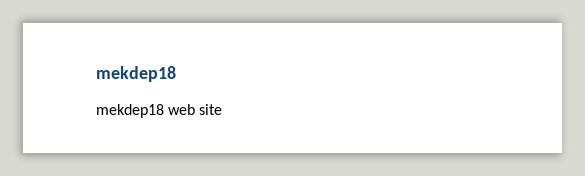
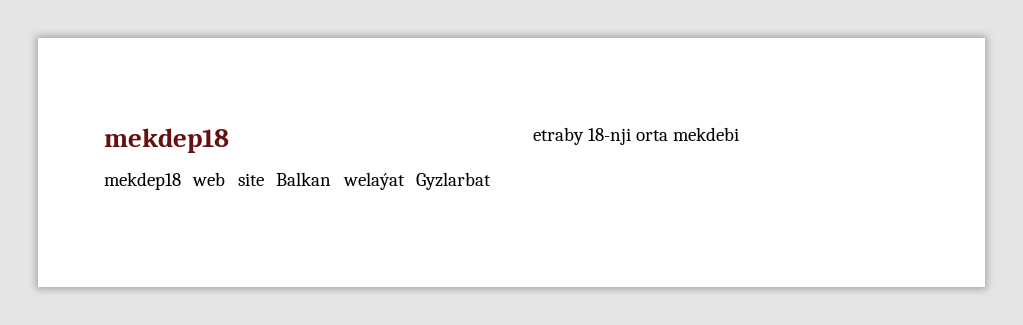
- mekdep18 web site
+ mekdep18 web site Balkan welaýat Gyzlarbat etraby 18-nji orta mekdebi

